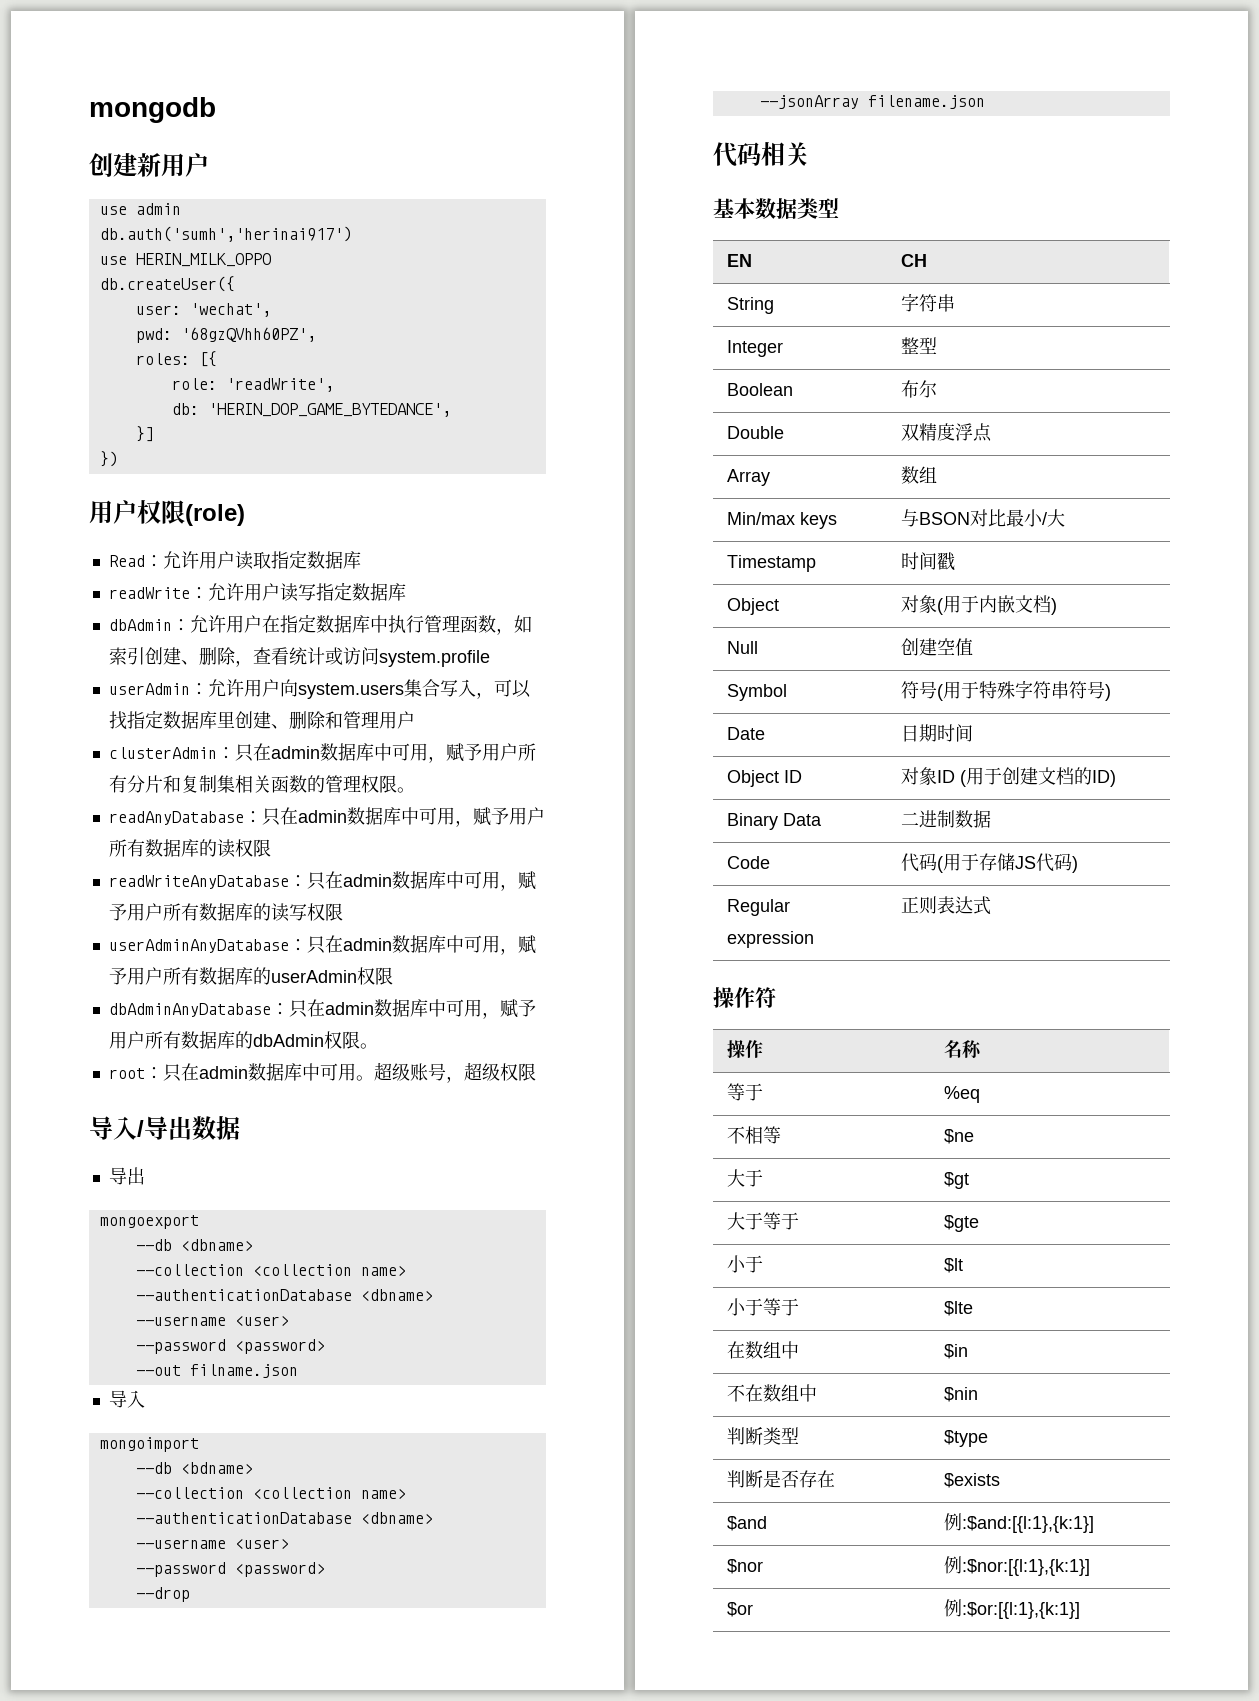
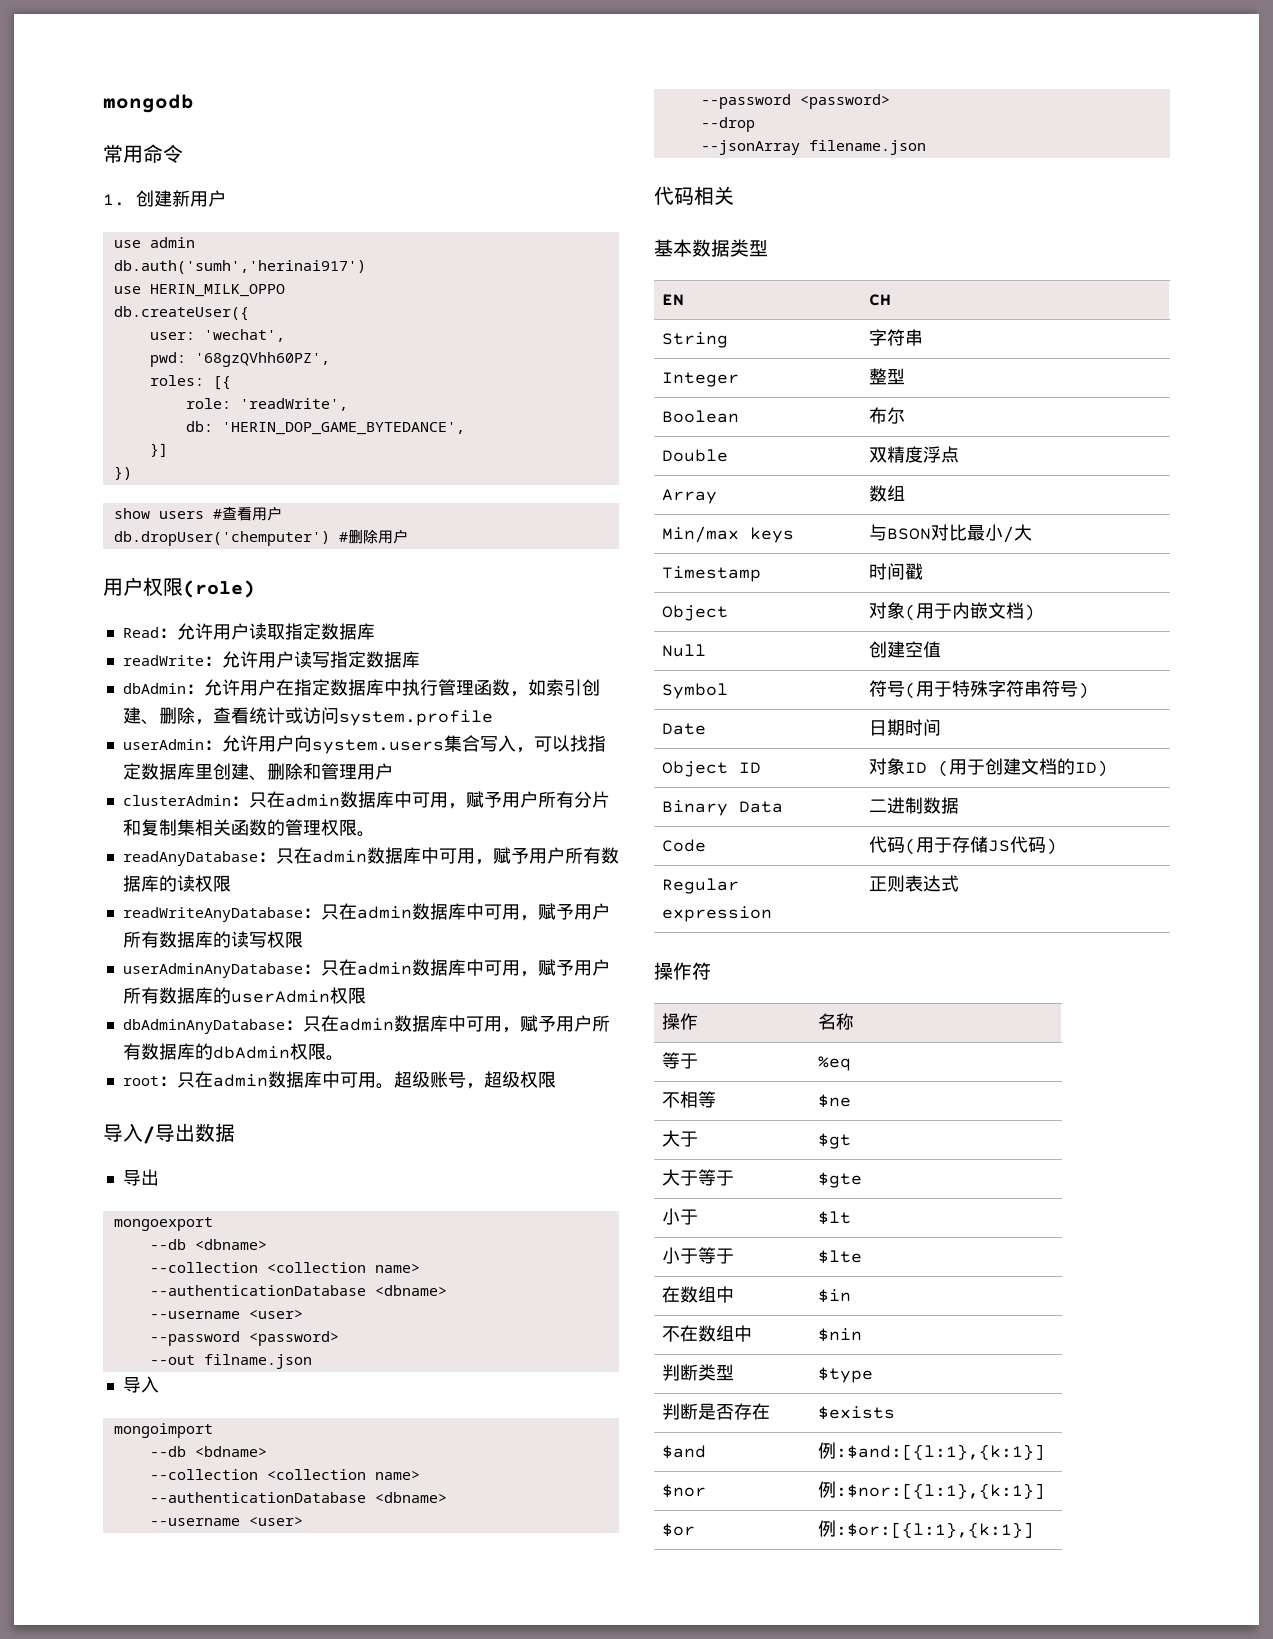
- 创建新用户
+ 常用命令
+ 1.创建新用户
+ show users #查看用户
+ db.dropUser('chemputer') #删除用户

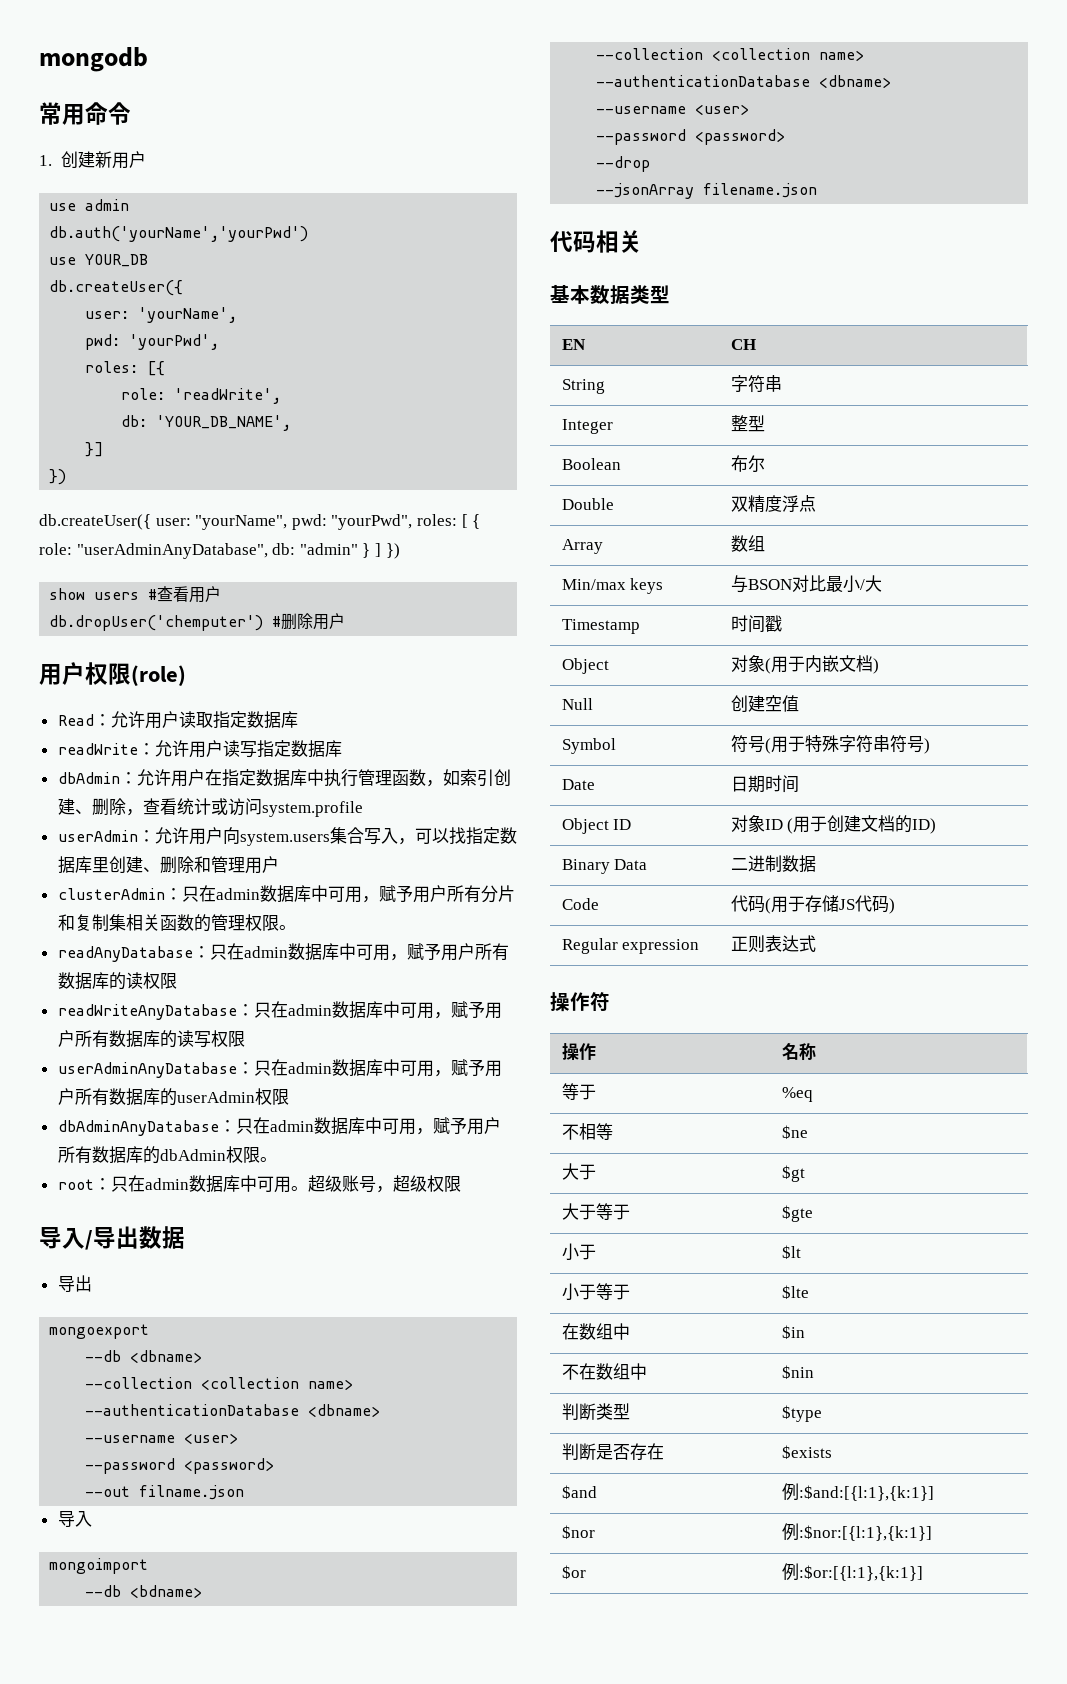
- db.auth('sumh','herinai917')
- use HERIN_MILK_OPPO
+ db.auth('yourName','yourPwd')
+ use YOUR_DB
- user: 'wechat',
- pwd: '68gzQVhh60PZ',
+ user: 'yourName',
+ pwd: 'yourPwd',
- db: 'HERIN_DOP_GAME_BYTEDANCE',
+ db: 'YOUR_DB_NAME',
+ db.createUser({ user: "yourName", pwd: "yourPwd", roles: [ { role: "userAdminAnyDatabase", db: "admin" } ] })

